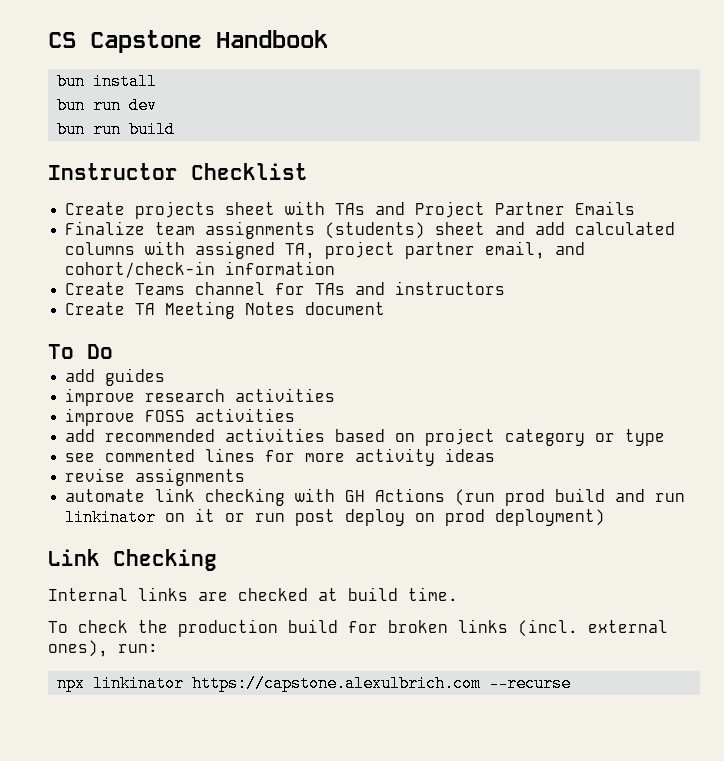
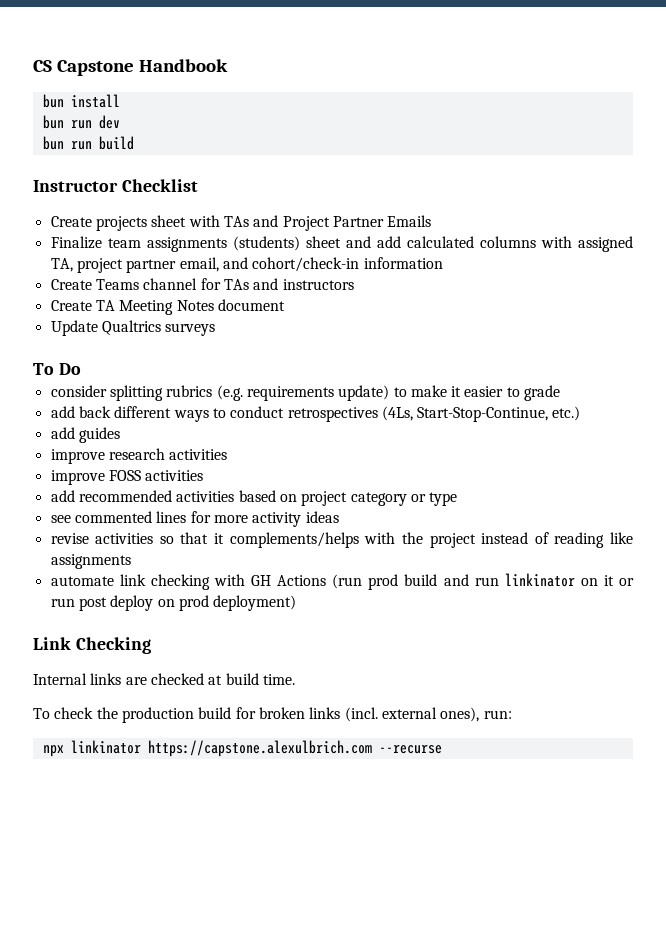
+ Update Qualtrics surveys
+ consider splitting rubrics (e.g. requirements update) to make it easier to grade
+ add back different ways to conduct retrospectives (4Ls, Start-Stop-Continue, etc.)
- revise assignments
+ revise activities so that it complements/helps with the project instead of reading like assignments

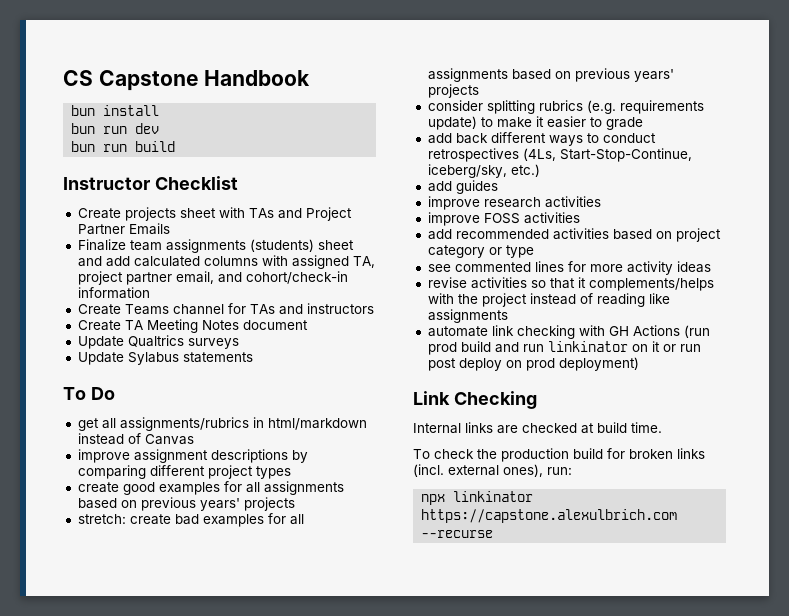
+ Update Sylabus statements
+ get all assignments/rubrics in html/markdown instead of Canvas
+ improve assignment descriptions by comparing different project types
+ create good examples for all assignments based on previous years' projects
+ stretch: create bad examples for all assignments based on previous years' projects
- add back different ways to conduct retrospectives (4Ls, Start-Stop-Continue, etc.)
+ add back different ways to conduct retrospectives (4Ls, Start-Stop-Continue, iceberg/sky, etc.)

